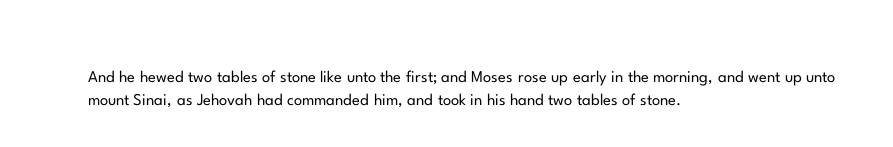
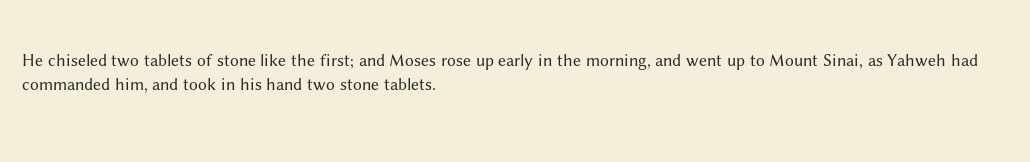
- And he hewed two tables of stone like unto the first; and Moses rose up early in the morning, and went up unto mount Sinai, as Jehovah had commanded him, and took in his hand two tables of stone.
+ He chiseled two tablets of stone like the first; and Moses rose up early in the morning, and went up to Mount Sinai, as Yahweh had commanded him, and took in his hand two stone tablets.

